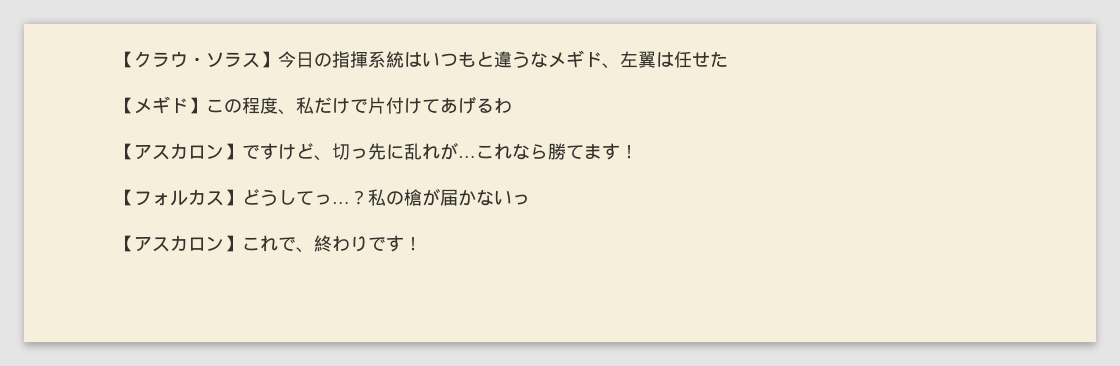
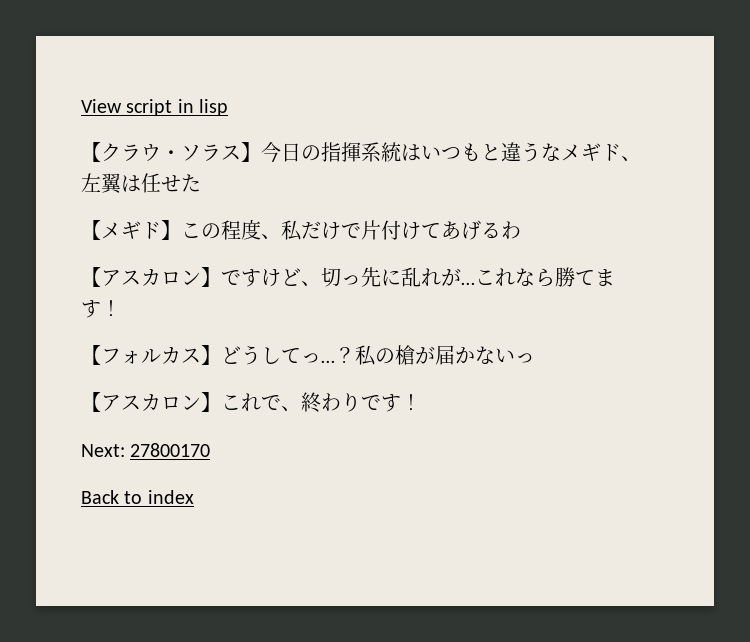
+ View script in lisp
+ Next: 27800170
+ Back to index

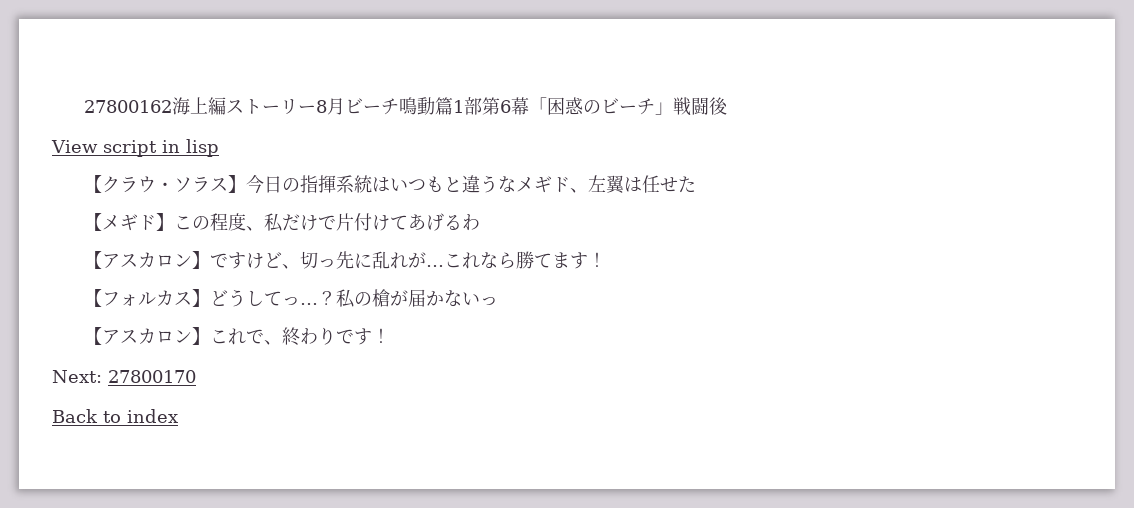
+ 27800162海上編ストーリー8月ビーチ鳴動篇1部第6幕「困惑のビーチ」戦闘後

